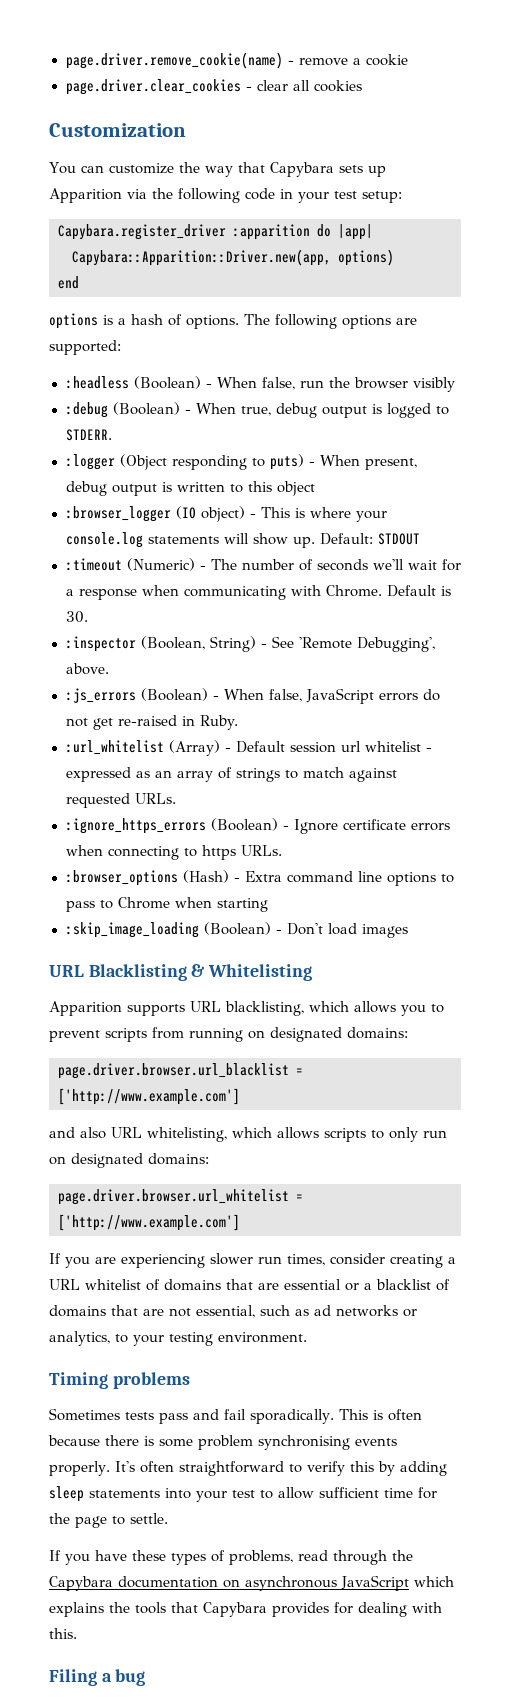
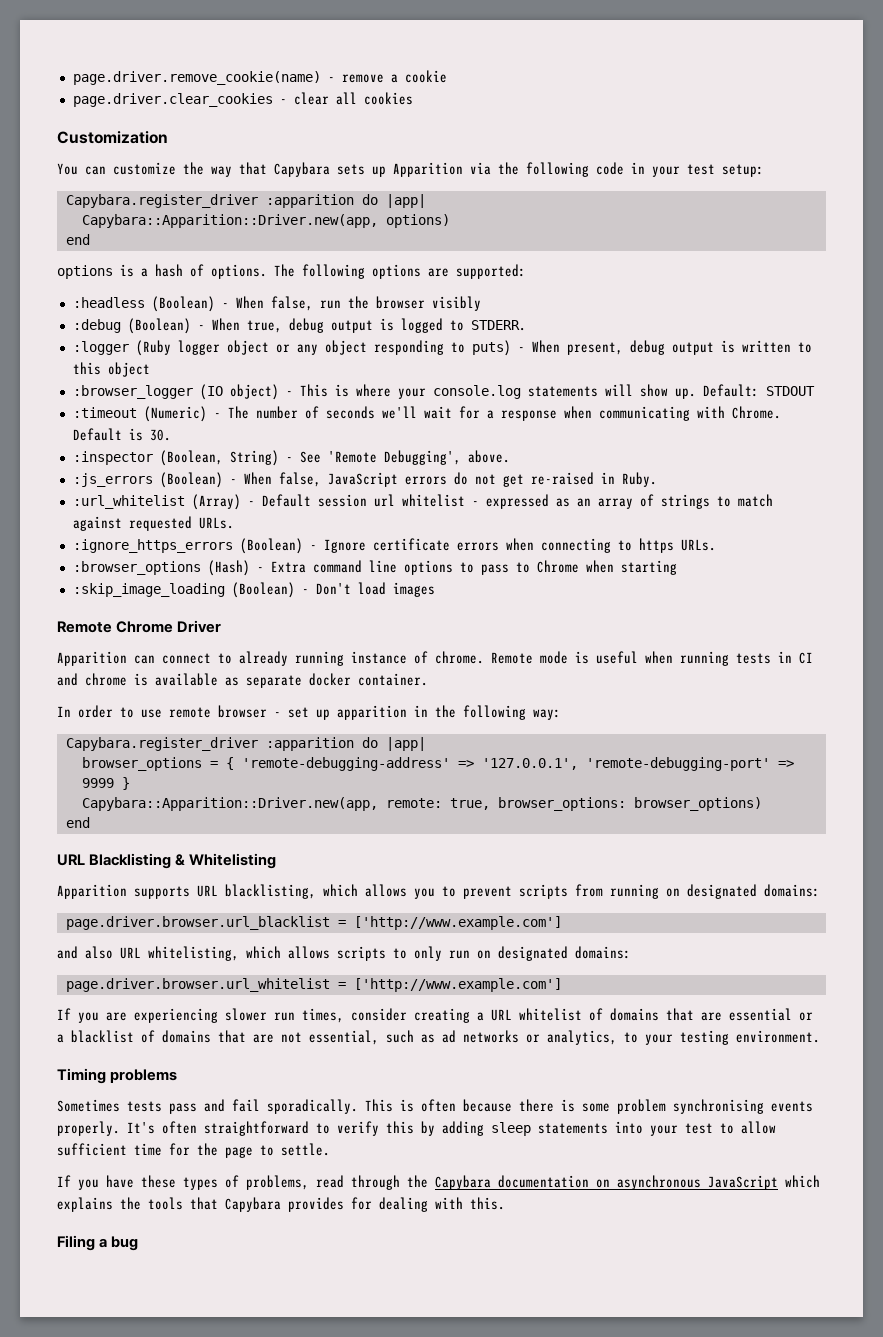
- :logger (Object responding to puts) - When present, debug output is written to this object
+ :logger (Ruby logger object or any object responding to puts) - When present, debug output is written to this object
+ Remote Chrome Driver
+ Apparition can connect to already running instance of chrome. Remote mode is useful when running tests in CI and chrome is available as separate docker container.
+ In order to use remote browser - set up apparition in the following way:
+ Capybara.register_driver :apparition do |app|
+ browser_options = { 'remote-debugging-address' => '127.0.0.1', 'remote-debugging-port' => 9999 }
+ Capybara::Apparition::Driver.new(app, remote: true, browser_options: browser_options)
+ end

